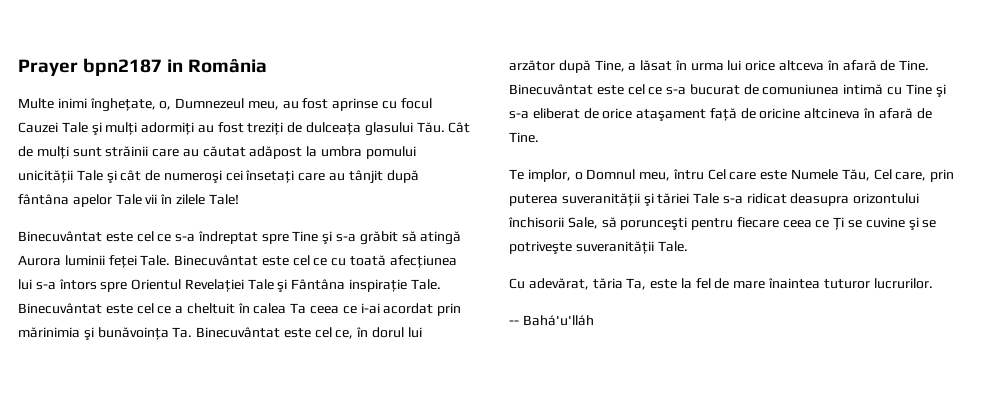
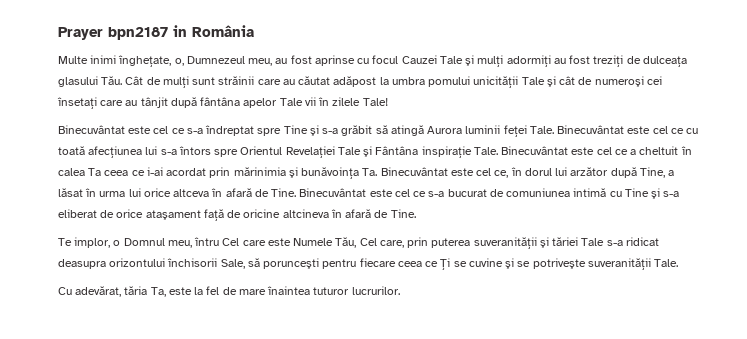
- -- Bahá'u'lláh

